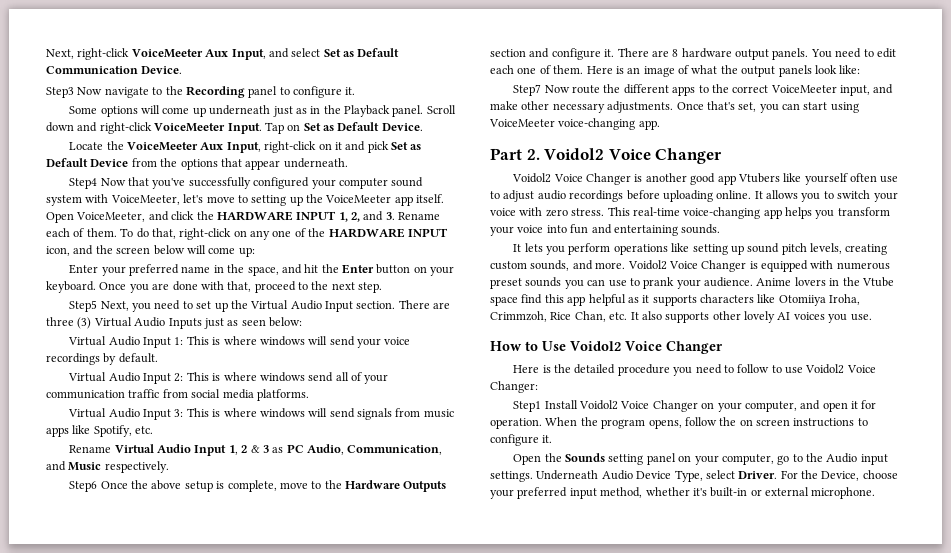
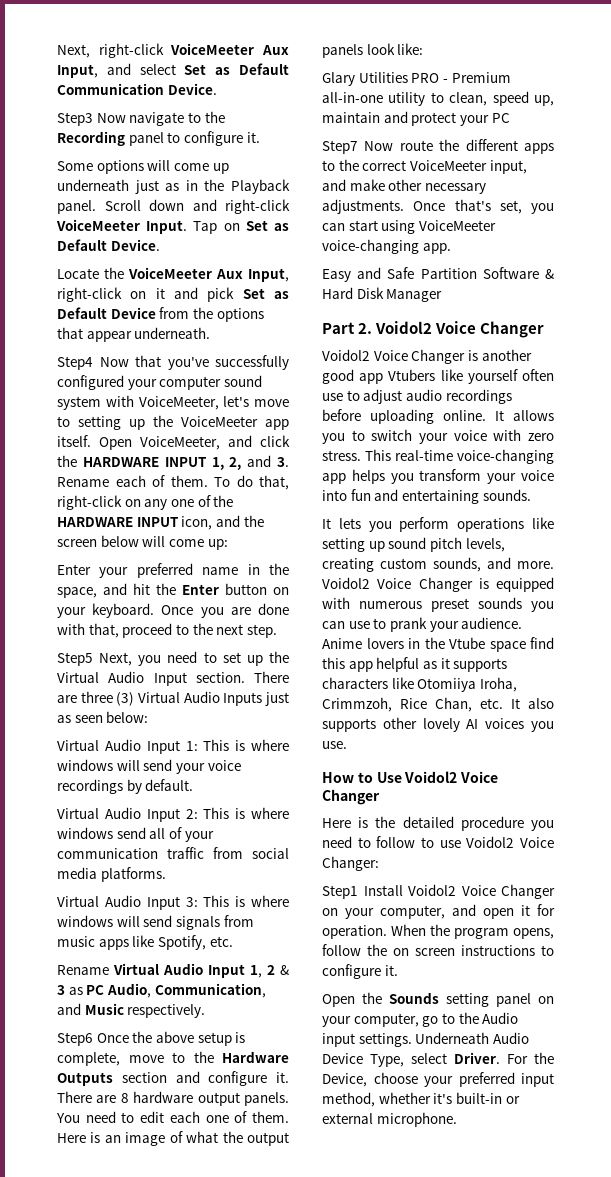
+ Glary Utilities PRO - Premium all-in-one utility to clean, speed up, maintain and protect your PC
+ Easy and Safe Partition Software & Hard Disk Manager

